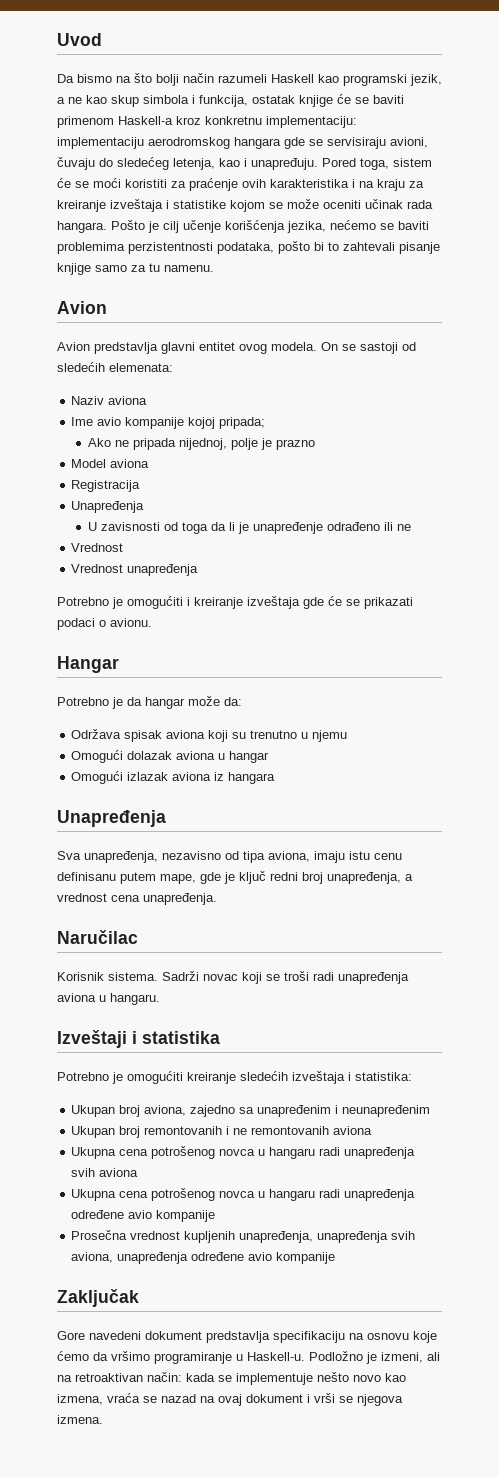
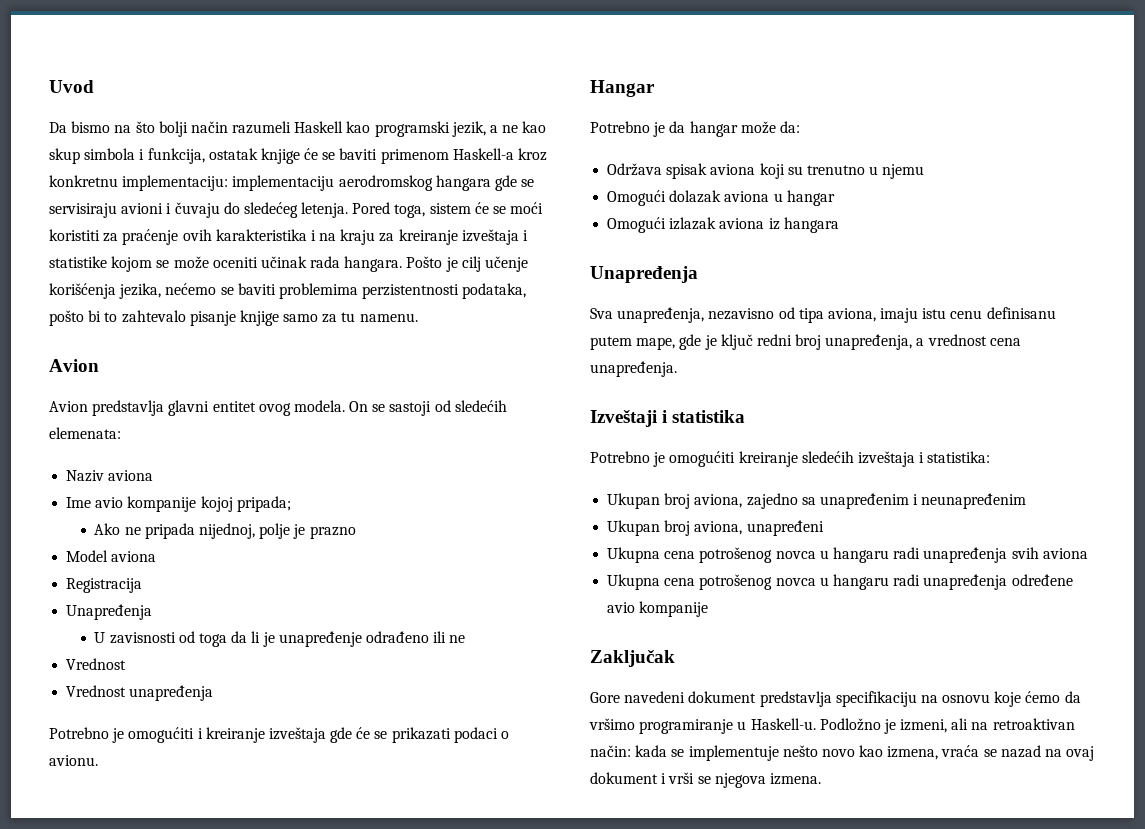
- Da bismo na što bolji način razumeli Haskell kao programski jezik, a ne kao skup simbola i funkcija, ostatak knjige će se baviti primenom Haskell-a kroz konkretnu implementaciju: implementaciju aerodromskog hangara gde se servisiraju avioni, čuvaju do sledećeg letenja, kao i unapređuju.
+ Da bismo na što bolji način razumeli Haskell kao programski jezik, a ne kao skup simbola i funkcija, ostatak knjige će se baviti primenom Haskell-a kroz konkretnu implementaciju: implementaciju aerodromskog hangara gde se servisiraju avioni i čuvaju do sledećeg letenja.
- Pošto je cilj učenje korišćenja jezika, nećemo se baviti problemima perzistentnosti podataka, pošto bi to zahtevali pisanje knjige samo za tu namenu.
+ Pošto je cilj učenje korišćenja jezika, nećemo se baviti problemima perzistentnosti podataka, pošto bi to zahtevalo pisanje knjige samo za tu namenu.
- Naručilac
- Korisnik sistema. Sadrži novac koji se troši radi unapređenja aviona u hangaru.
- Ukupan broj remontovanih i ne remontovanih aviona
+ Ukupan broj aviona, unapređeni
- Prosečna vrednost kupljenih unapređenja, unapređenja svih aviona, unapređenja određene avio kompanije

